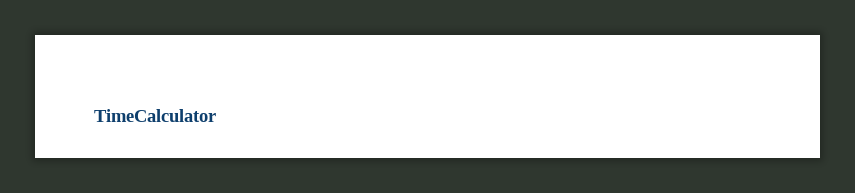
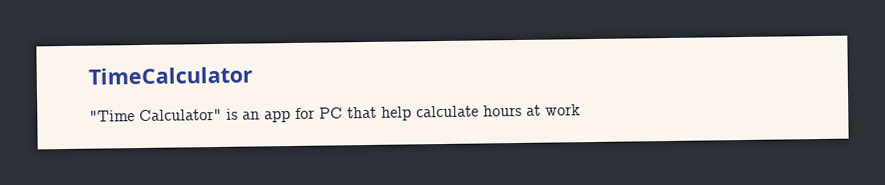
+ "Time Calculator" is an app for PC that help calculate hours at work

